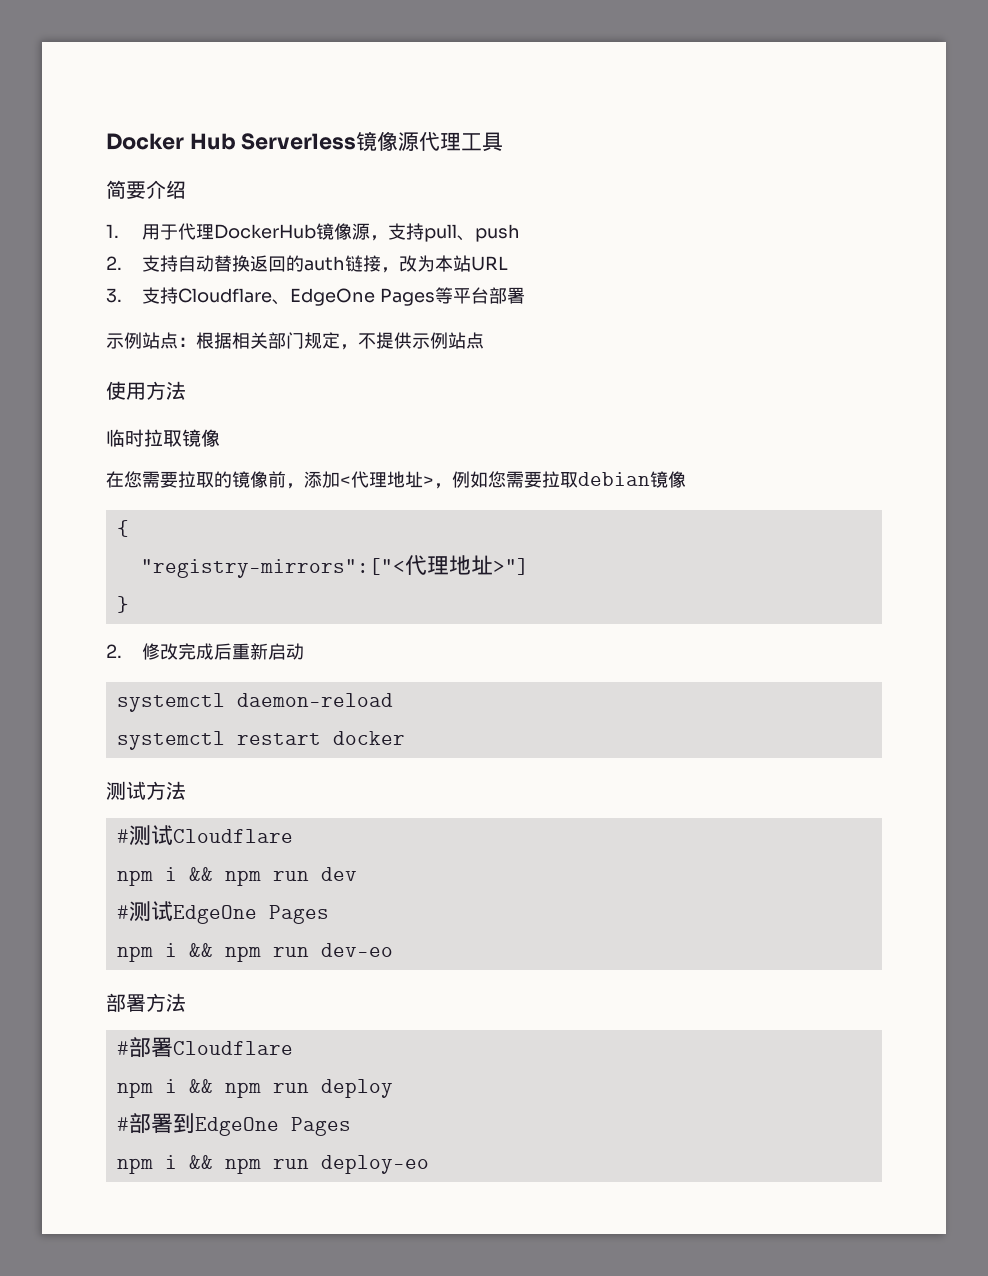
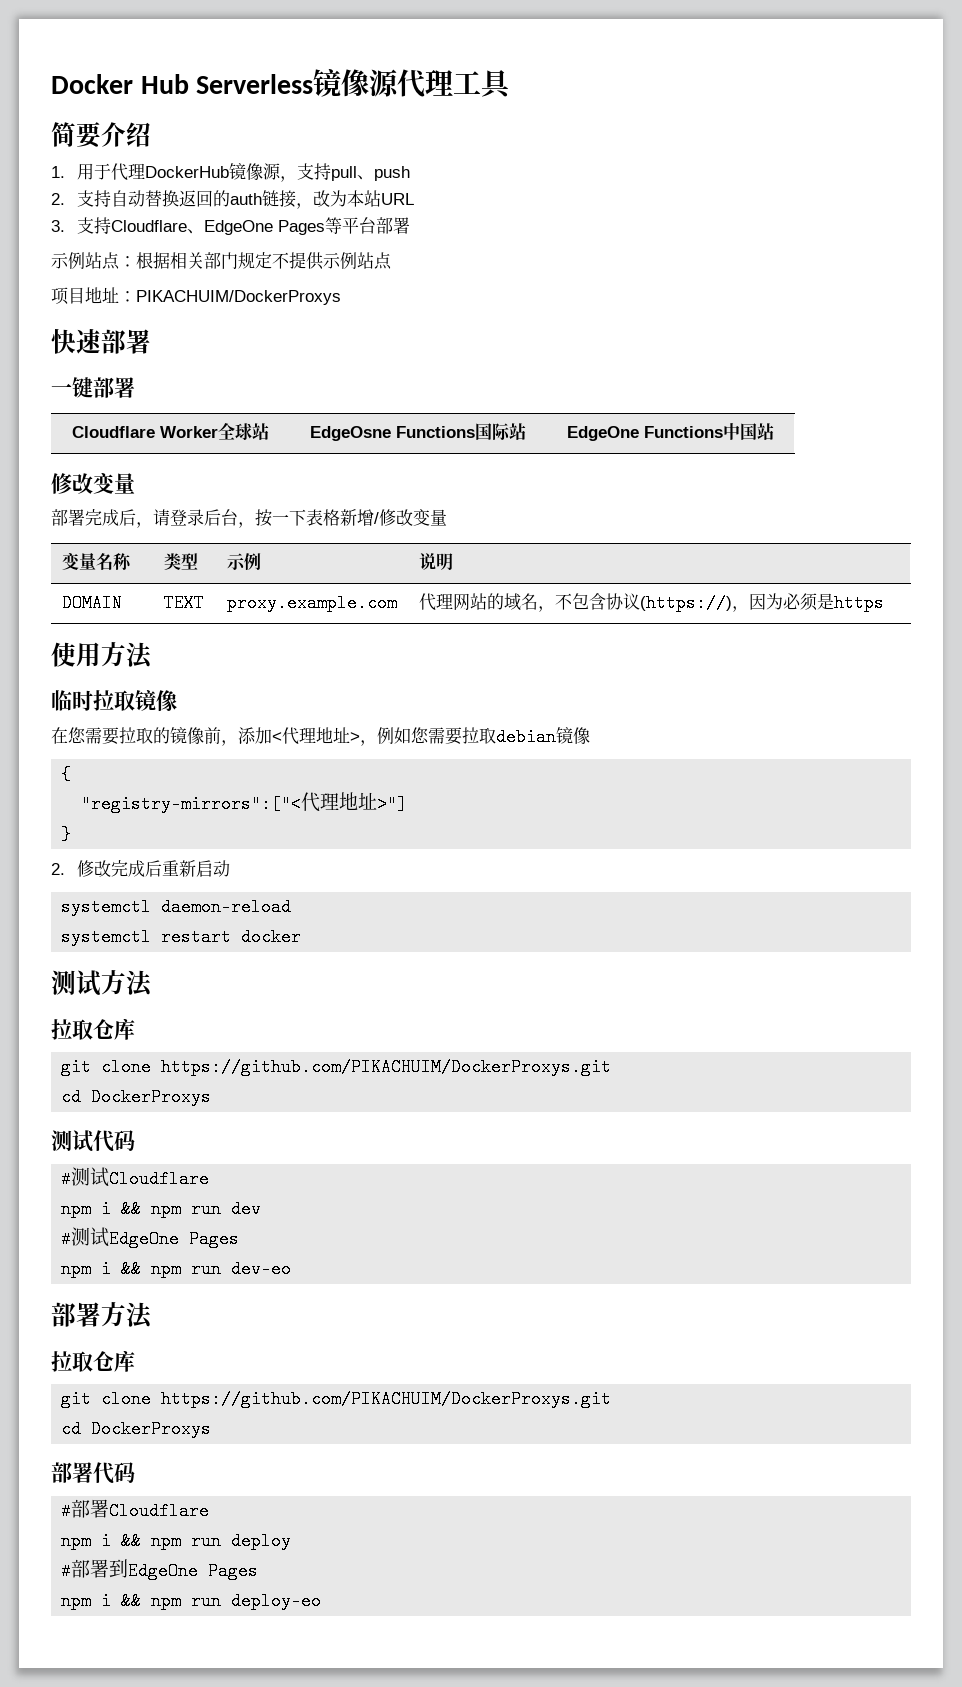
- 示例站点：根据相关部门规定，不提供示例站点
+ 示例站点：根据相关部门规定不提供示例站点
+ 项目地址：PIKACHUIM/DockerProxys
+ 快速部署
+ 一键部署
+ Cloudflare Worker全球站 | EdgeOsne Functions国际站 | EdgeOne Functions中国站
+ 修改变量
+ 部署完成后，请登录后台，按一下表格新增/修改变量
+ 变量名称 | 类型 | 示例 | 说明
+ DOMAIN | TEXT | proxy.example.com | 代理网站的域名，不包含协议(https://)，因为必须是https
  测试方法
+ 拉取仓库
+ git clone https://github.com/PIKACHUIM/DockerProxys.git
+ cd DockerProxys
+ 测试代码
  部署方法
+ 拉取仓库
+ git clone https://github.com/PIKACHUIM/DockerProxys.git
+ cd DockerProxys
+ 部署代码

